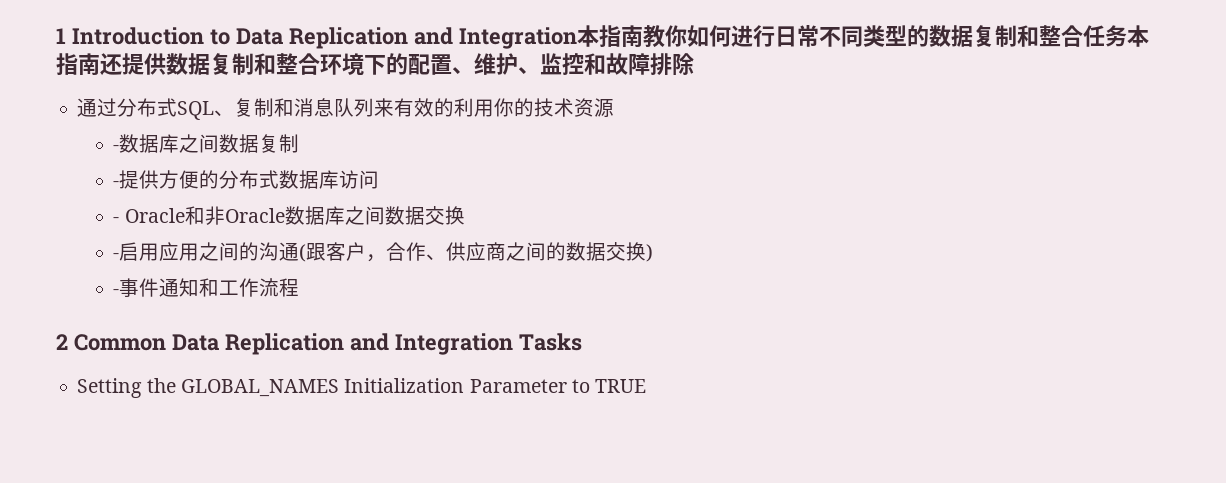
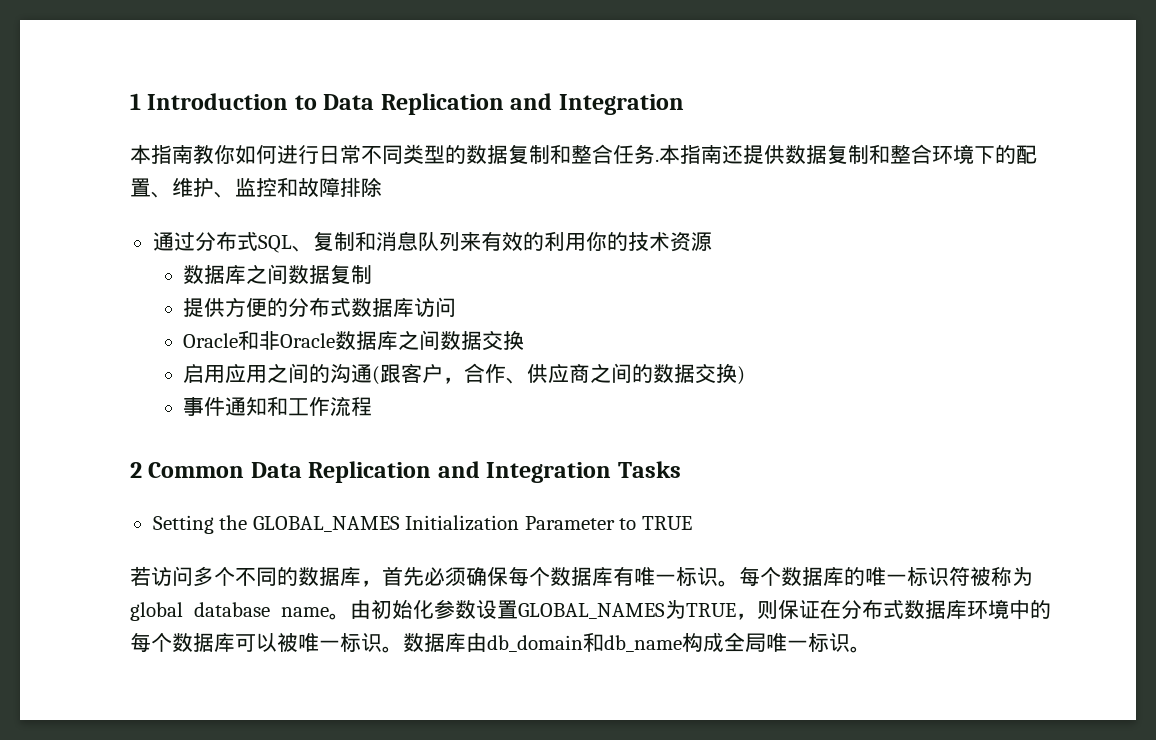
- 1 Introduction to Data Replication and Integration本指南教你如何进行日常不同类型的数据复制和整合任务本指南还提供数据复制和整合环境下的配置、维护、监控和故障排除
+ 1 Introduction to Data Replication and Integration
+ 本指南教你如何进行日常不同类型的数据复制和整合任务.本指南还提供数据复制和整合环境下的配置、维护、监控和故障排除
- -数据库之间数据复制
+ 数据库之间数据复制
- -提供方便的分布式数据库访问
+ 提供方便的分布式数据库访问
- - Oracle和非Oracle数据库之间数据交换
+ Oracle和非Oracle数据库之间数据交换
- -启用应用之间的沟通(跟客户，合作、供应商之间的数据交换)
+ 启用应用之间的沟通(跟客户，合作、供应商之间的数据交换)
- -事件通知和工作流程
+ 事件通知和工作流程
+ 若访问多个不同的数据库，首先必须确保每个数据库有唯一标识。每个数据库的唯一标识符被称为global database name。由初始化参数设置GLOBAL_NAMES为TRUE，则保证在分布式数据库环境中的每个数据库可以被唯一标识。数据库由db_domain和db_name构成全局唯一标识。

